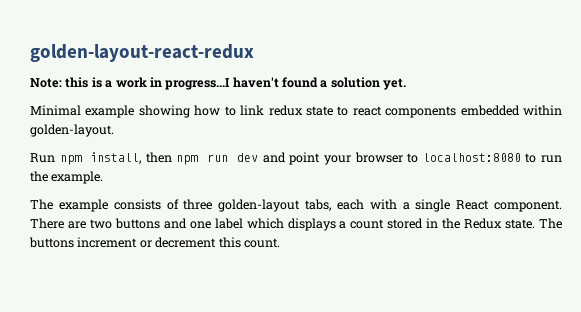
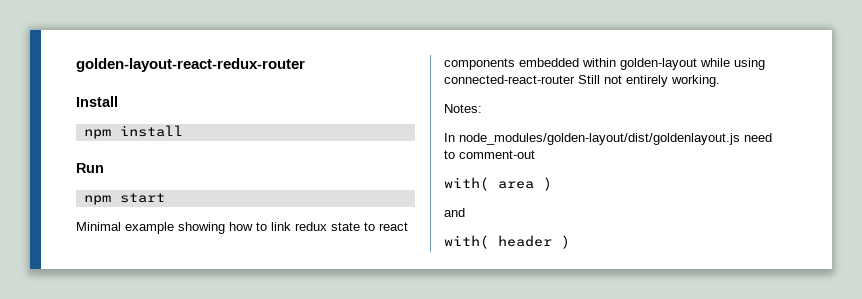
- golden-layout-react-redux
- Note: this is a work in progress...I haven't found a solution yet.
+ golden-layout-react-redux-router
+ Install
+ npm install
+ Run
+ npm start
- Minimal example showing how to link redux state to react components embedded within golden-layout.
- Run npm install, then npm run dev and point your browser to localhost:8080 to run the example.
- The example consists of three golden-layout tabs, each with a single React component. There are two buttons and one label which displays a count stored in the Redux state. The buttons increment or decrement this count.
+ Minimal example showing how to link redux state to react components embedded within golden-layout while using connected-react-router Still not entirely working.
+ Notes:
+ In node_modules/golden-layout/dist/goldenlayout.js need to comment-out
+ with( area )
+ and
+ with( header )

